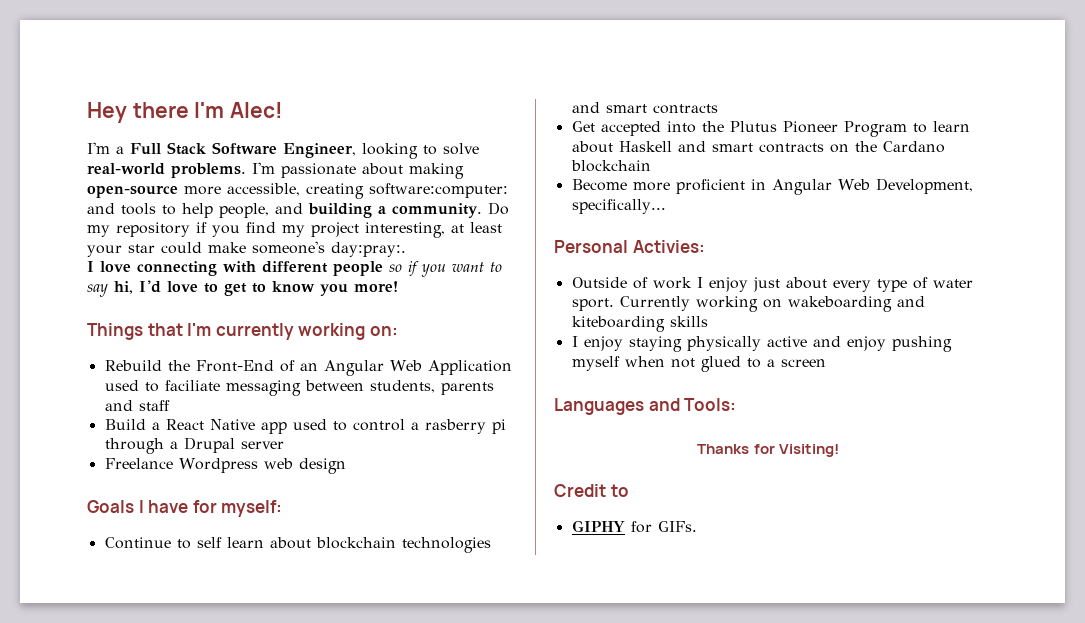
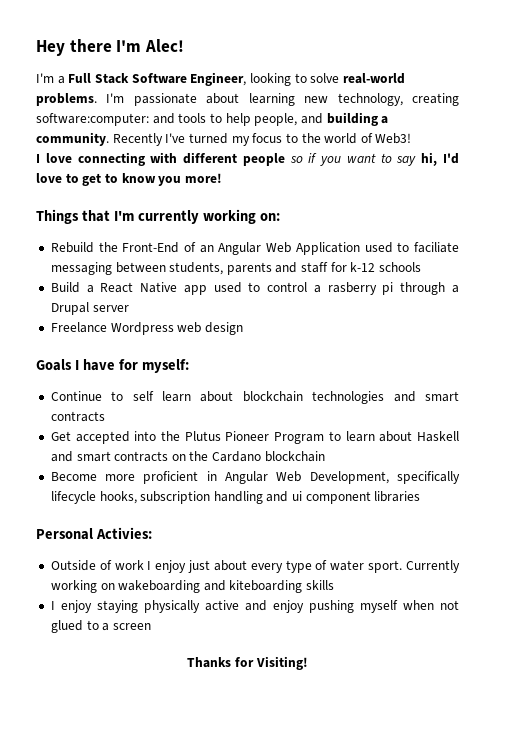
- I'm passionate about making open-source more accessible, creating software:computer: and tools to help people, and building a community.
+ I'm passionate about learning new technology, creating software:computer: and tools to help people, and building a community.
- Do my repository if you find my project interesting, at least your star could make someone's day:pray:.
+ Recently I've turned my focus to the world of Web3!
- Rebuild the Front-End of an Angular Web Application used to faciliate messaging between students, parents and staff
+ Rebuild the Front-End of an Angular Web Application used to faciliate messaging between students, parents and staff for k-12 schools
- Become more proficient in Angular Web Development, specifically...
+ Become more proficient in Angular Web Development, specifically lifecycle hooks, subscription handling and ui component libraries
- Languages and Tools:
- Credit to
- GIPHY for GIFs.

